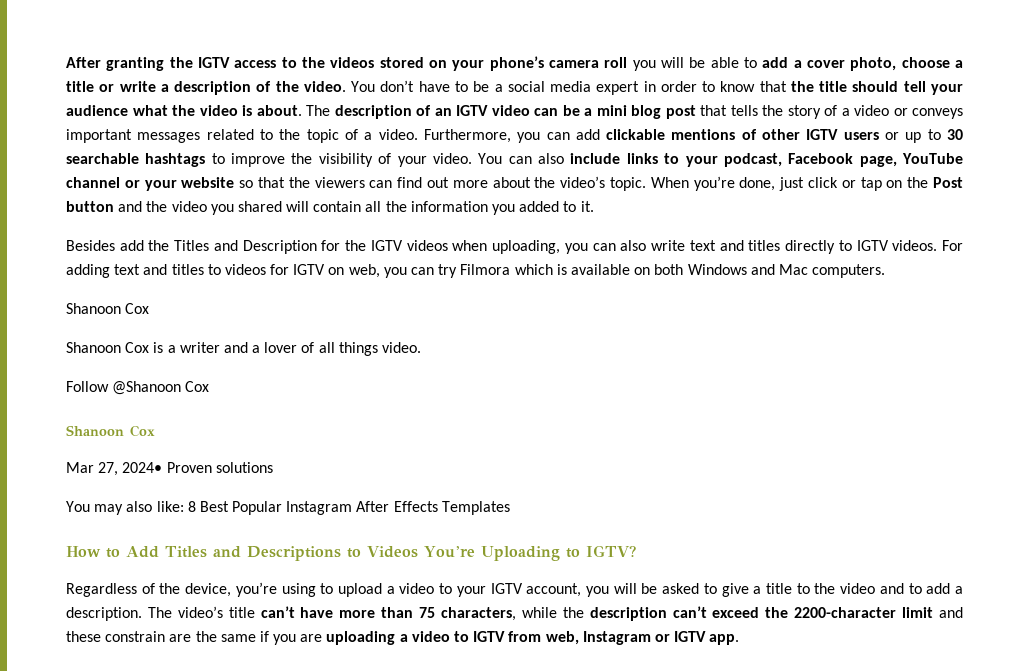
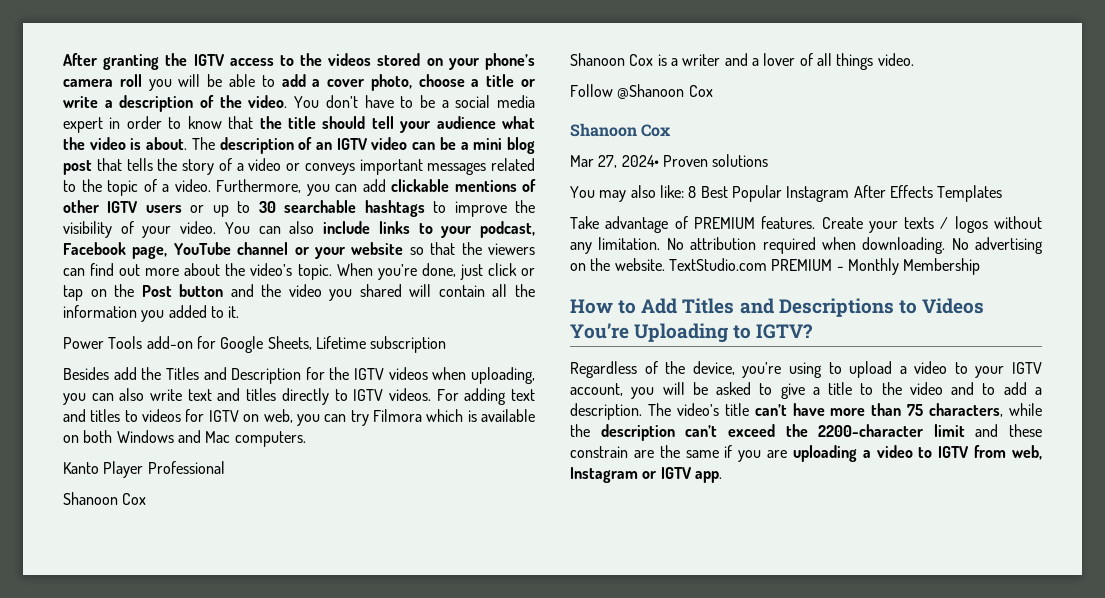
+ Power Tools add-on for Google Sheets, Lifetime subscription
+ Kanto Player Professional
+ Take advantage of PREMIUM features. Create your texts / logos without any limitation. No attribution required when downloading. No advertising on the website. TextStudio.com PREMIUM - Monthly Membership

